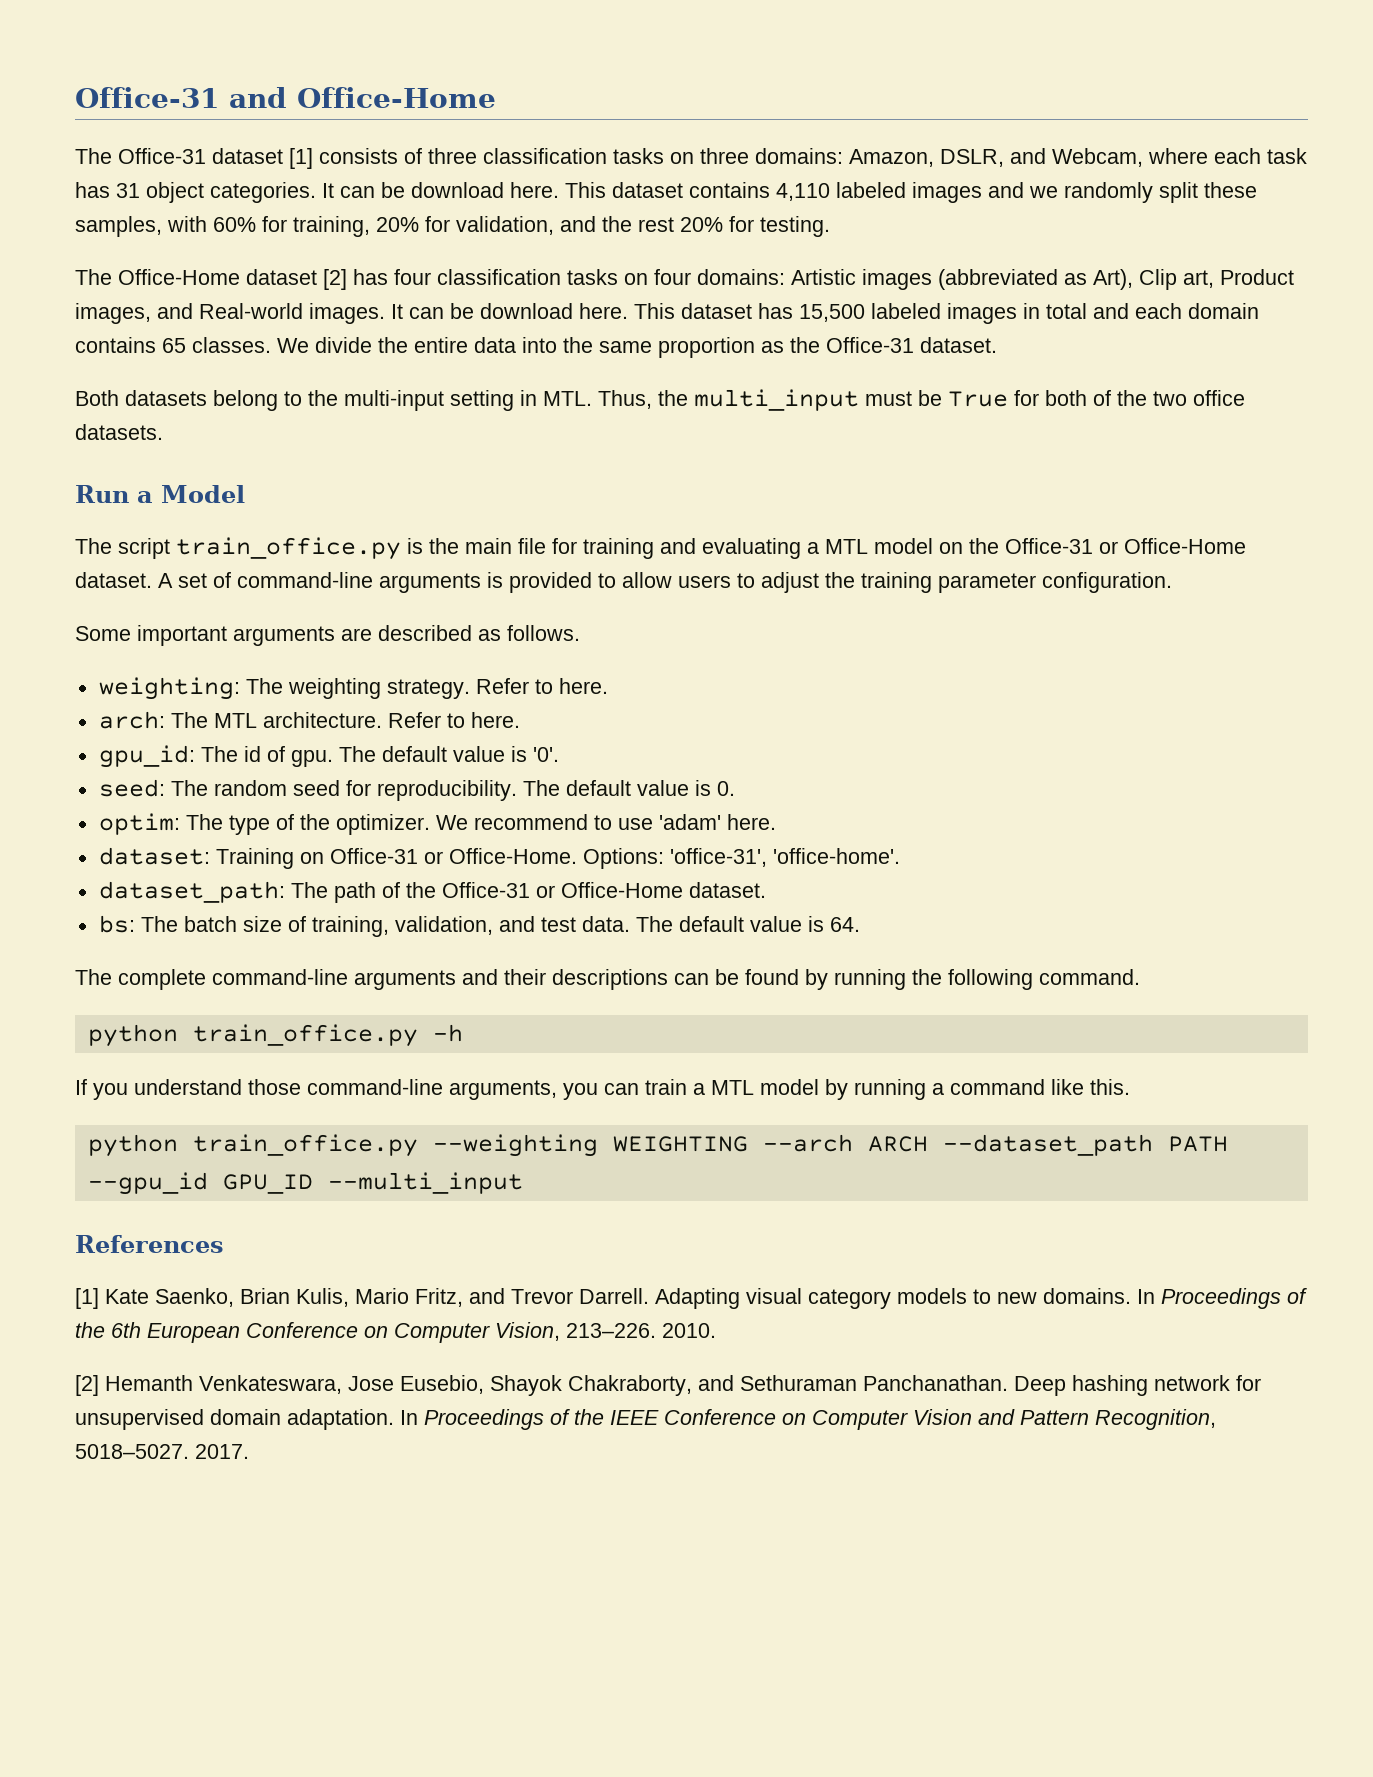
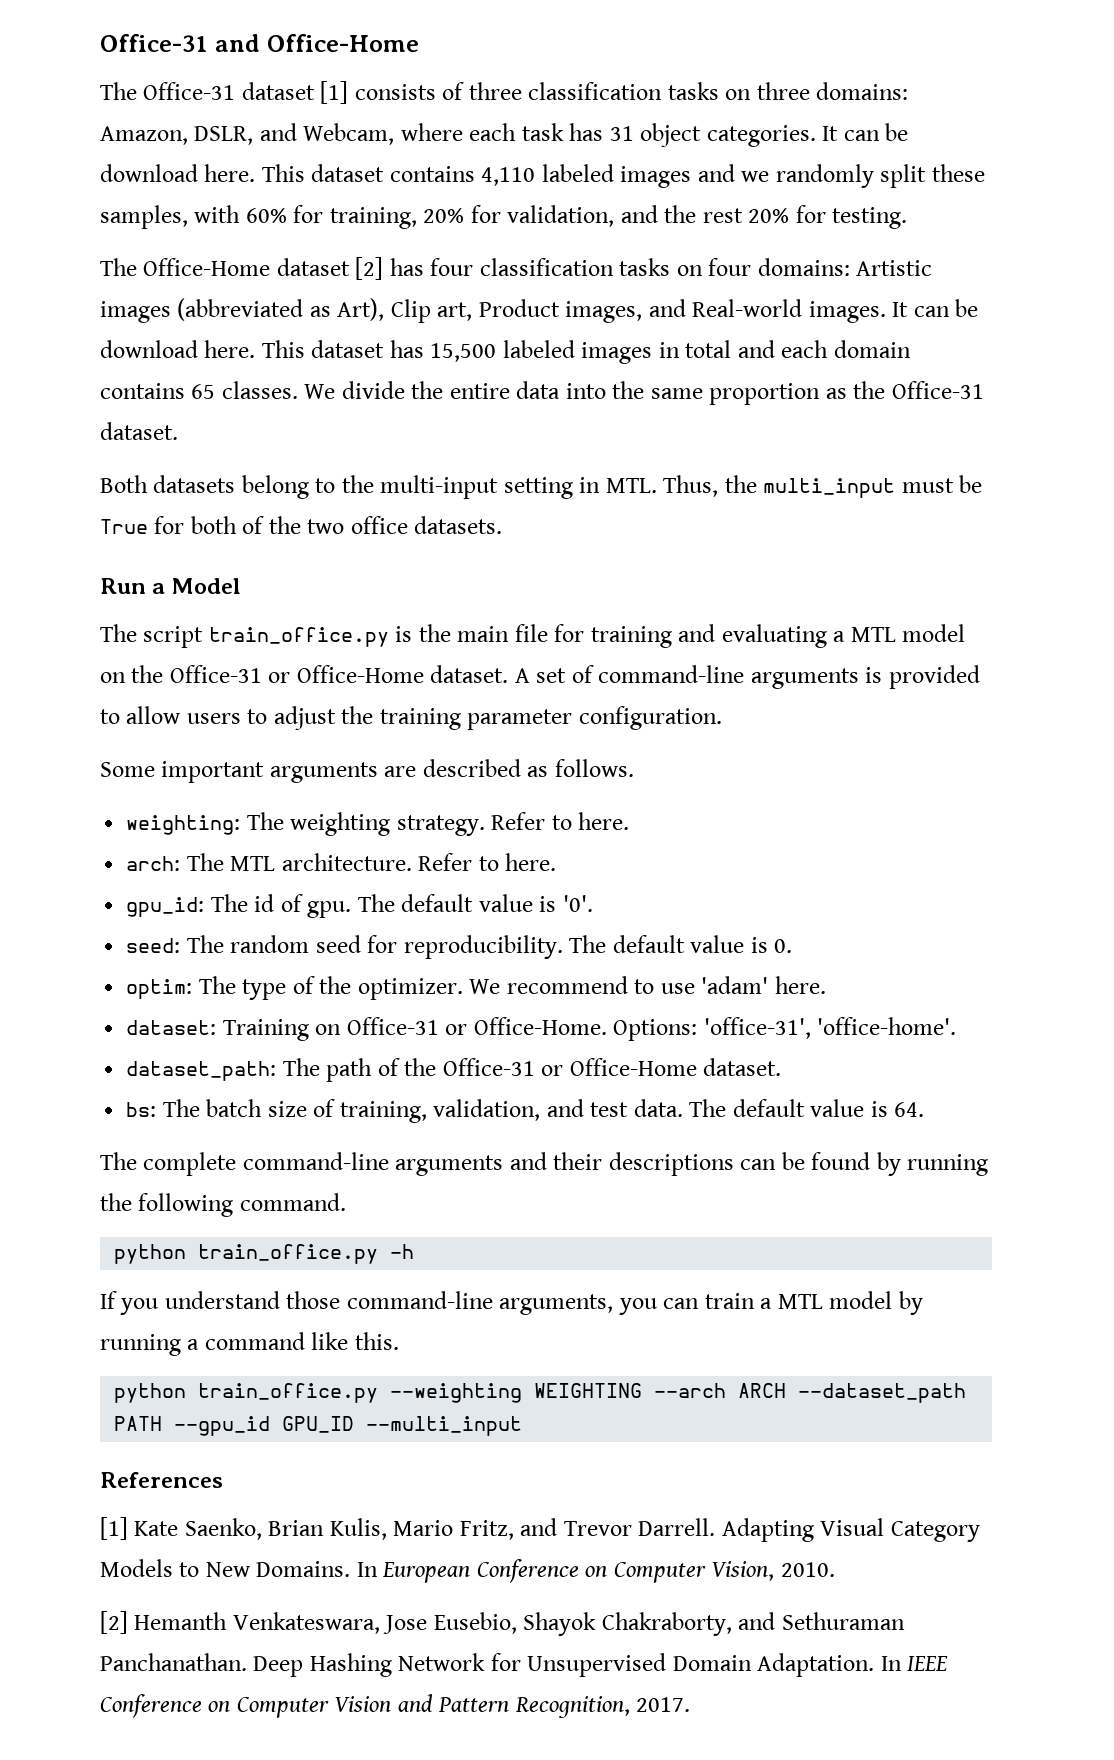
- Adapting visual category models to new domains. In Proceedings of the 6th European Conference on Computer Vision, 213–226. 2010.
+ Adapting Visual Category Models to New Domains. In European Conference on Computer Vision, 2010.
- Deep hashing network for unsupervised domain adaptation. In Proceedings of the IEEE Conference on Computer Vision and Pattern Recognition, 5018–5027. 2017.
+ Deep Hashing Network for Unsupervised Domain Adaptation. In IEEE Conference on Computer Vision and Pattern Recognition, 2017.

